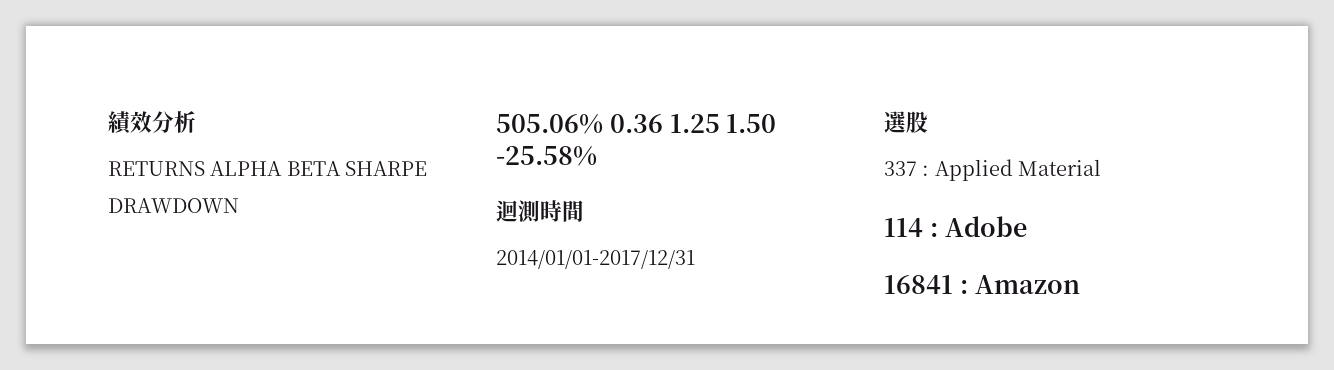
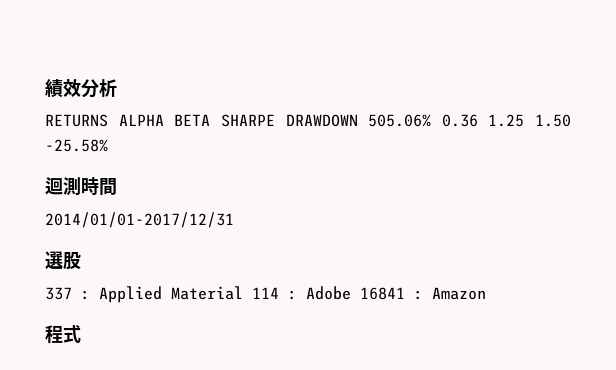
- RETURNS ALPHA BETA SHARPE DRAWDOWN
- 505.06% 0.36 1.25 1.50 -25.58%
+ RETURNS ALPHA BETA SHARPE DRAWDOWN 505.06% 0.36 1.25 1.50 -25.58%
- 337 : Applied Material
- 114 : Adobe
- 16841 : Amazon
+ 337 : Applied Material 114 : Adobe 16841 : Amazon
+ 程式

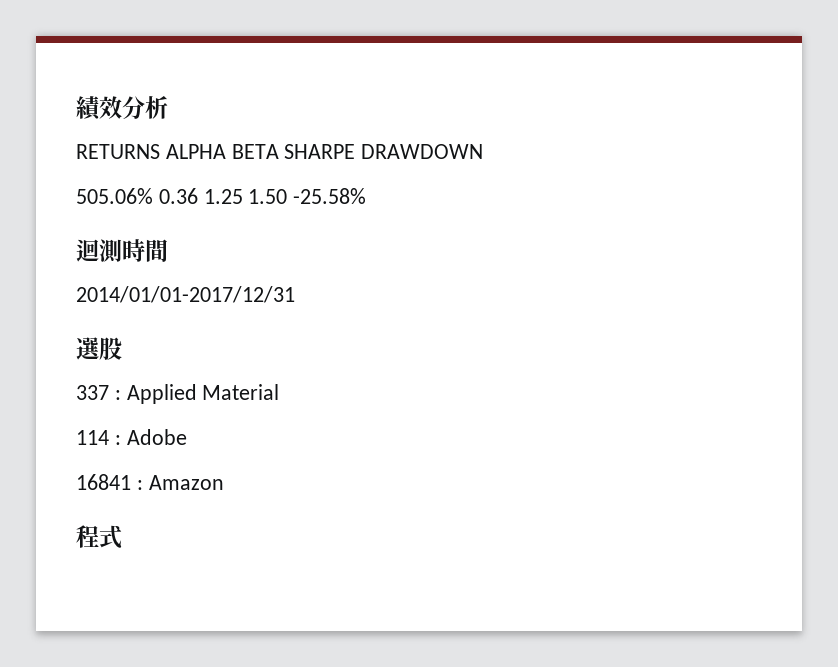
- RETURNS ALPHA BETA SHARPE DRAWDOWN 505.06% 0.36 1.25 1.50 -25.58%
+ RETURNS ALPHA BETA SHARPE DRAWDOWN
+ 505.06% 0.36 1.25 1.50 -25.58%
- 337 : Applied Material 114 : Adobe 16841 : Amazon
+ 337 : Applied Material
+ 114 : Adobe
+ 16841 : Amazon

